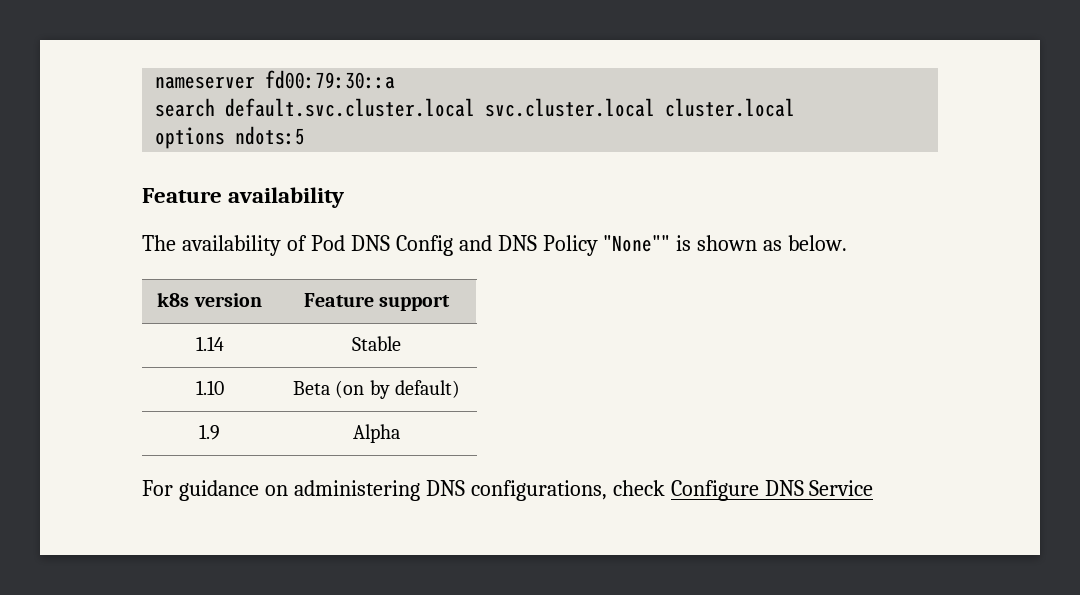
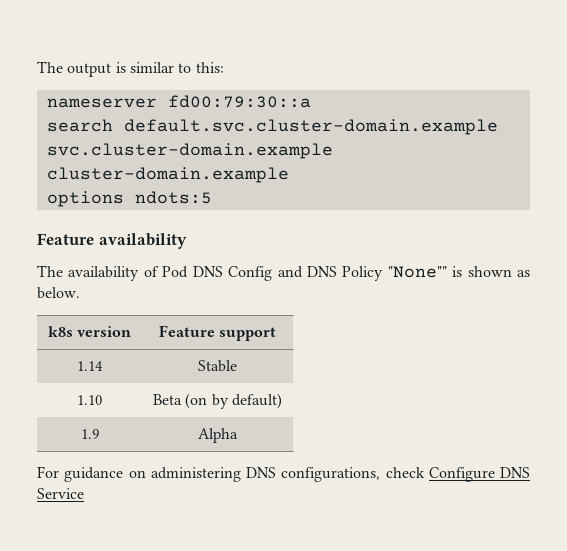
+ The output is similar to this:
- search default.svc.cluster.local svc.cluster.local cluster.local
+ search default.svc.cluster-domain.example svc.cluster-domain.example cluster-domain.example

